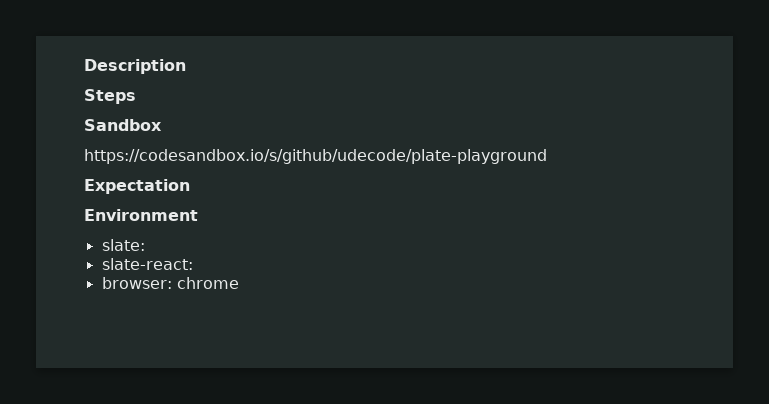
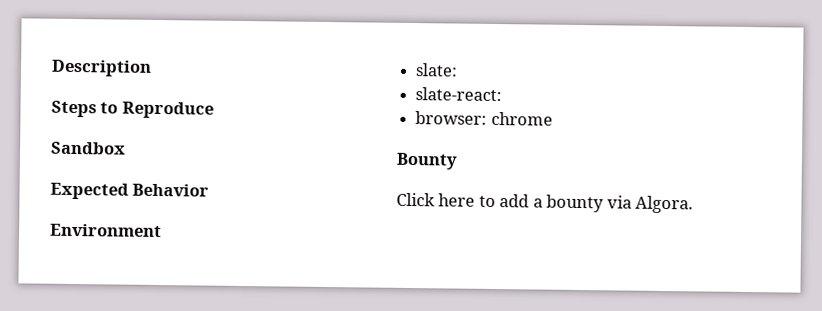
- Steps
+ Steps to Reproduce
- https://codesandbox.io/s/github/udecode/plate-playground
- Expectation
+ Expected Behavior
+ Bounty
+ Click here to add a bounty via Algora.

